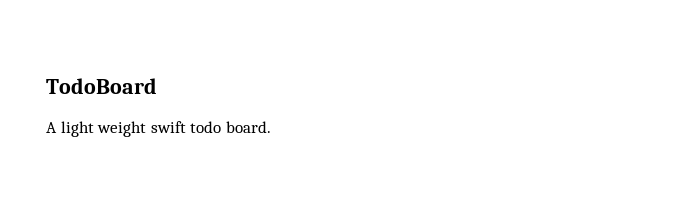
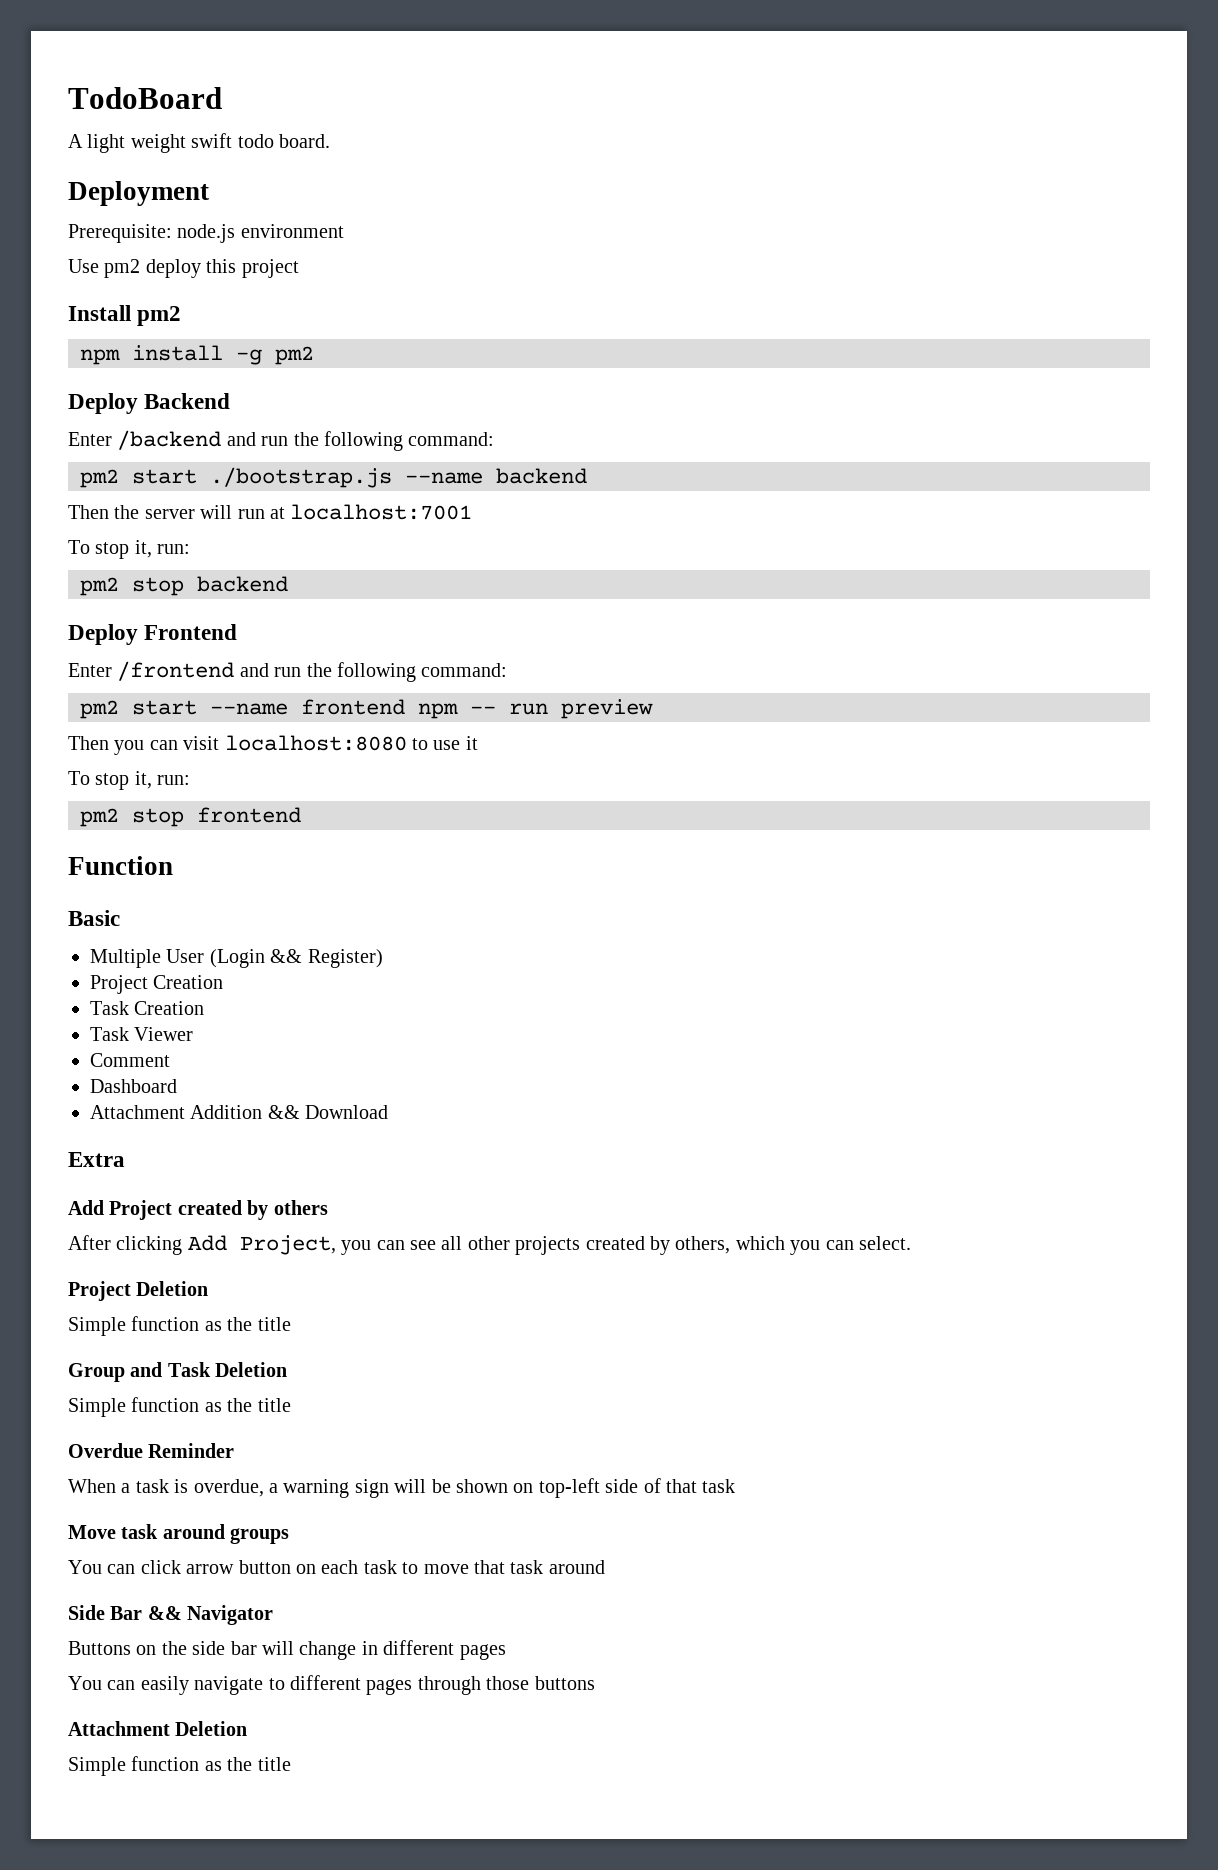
+ Deployment
+ Prerequisite: node.js environment
+ Use pm2 deploy this project
+ Install pm2
+ npm install -g pm2
+ Deploy Backend
+ Enter /backend and run the following command:
+ pm2 start ./bootstrap.js --name backend
+ Then the server will run at localhost:7001
+ To stop it, run:
+ pm2 stop backend
+ Deploy Frontend
+ Enter /frontend and run the following command:
+ pm2 start --name frontend npm -- run preview
+ Then you can visit localhost:8080 to use it
+ To stop it, run:
+ pm2 stop frontend
+ Function
+ Basic
+ Multiple User (Login && Register)
+ Project Creation
+ Task Creation
+ Task Viewer
+ Comment
+ Dashboard
+ Attachment Addition && Download
+ Extra
+ Add Project created by others
+ After clicking Add Project, you can see all other projects created by others, which you can select.
+ Project Deletion
+ Simple function as the title
+ Group and Task Deletion
+ Simple function as the title
+ Overdue Reminder
+ When a task is overdue, a warning sign will be shown on top-left side of that task
+ Move task around groups
+ You can click arrow button on each task to move that task around
+ Side Bar && Navigator
+ Buttons on the side bar will change in different pages
+ You can easily navigate to different pages through those buttons
+ Attachment Deletion
+ Simple function as the title

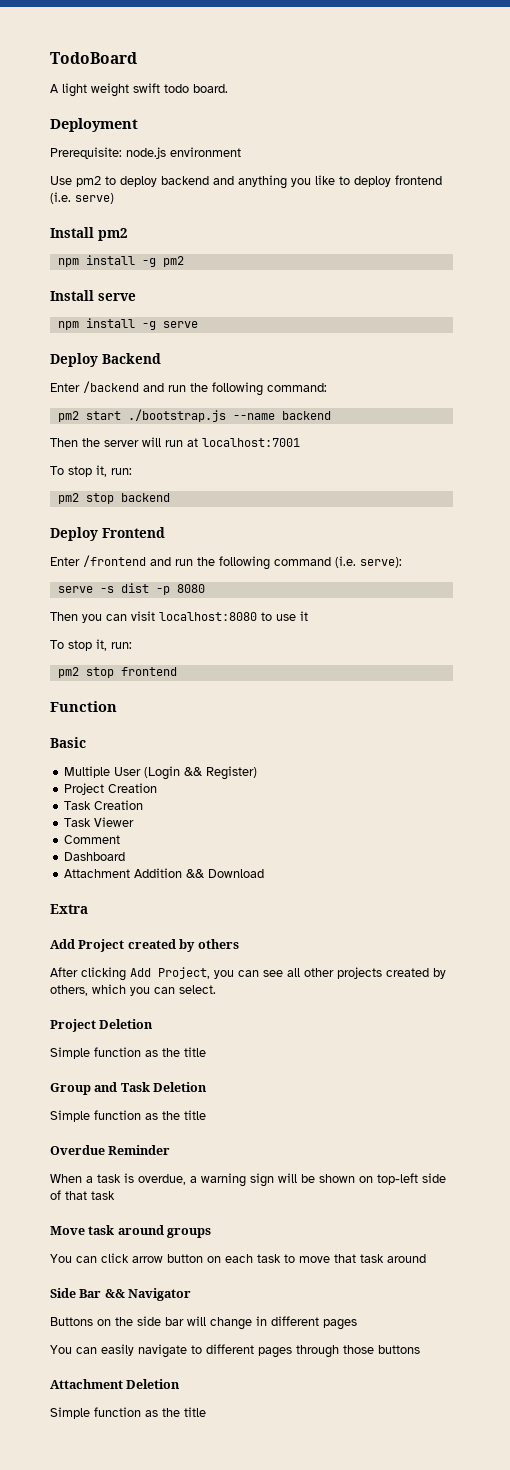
- Use pm2 deploy this project
+ Use pm2 to deploy backend and anything you like to deploy frontend (i.e. serve)
+ Install serve
+ npm install -g serve
- Enter /frontend and run the following command:
- pm2 start --name frontend npm -- run preview
+ Enter /frontend and run the following command (i.e. serve):
+ serve -s dist -p 8080

